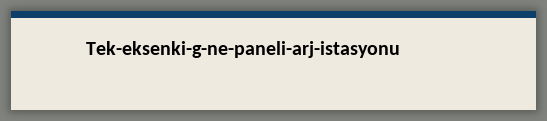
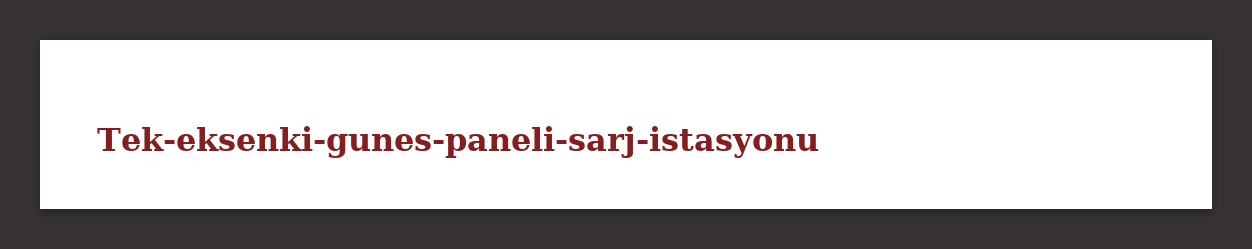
- Tek-eksenki-g-ne-paneli-arj-istasyonu
+ Tek-eksenki-gunes-paneli-sarj-istasyonu

